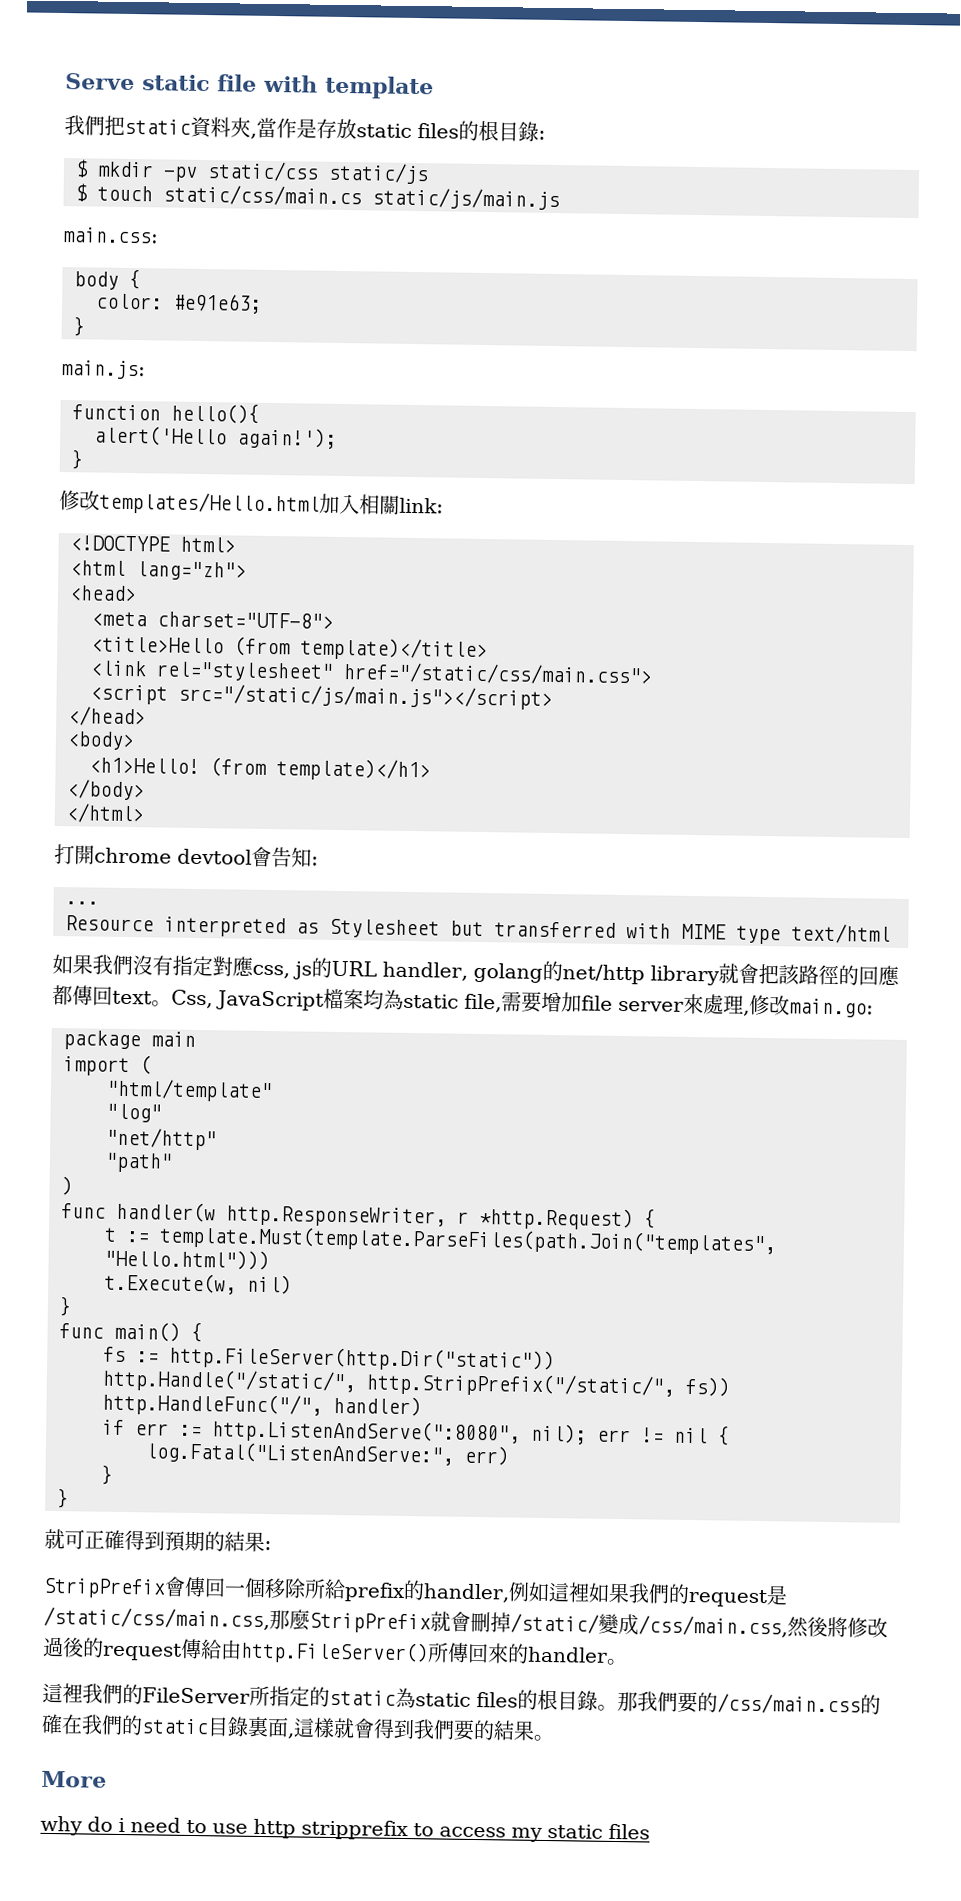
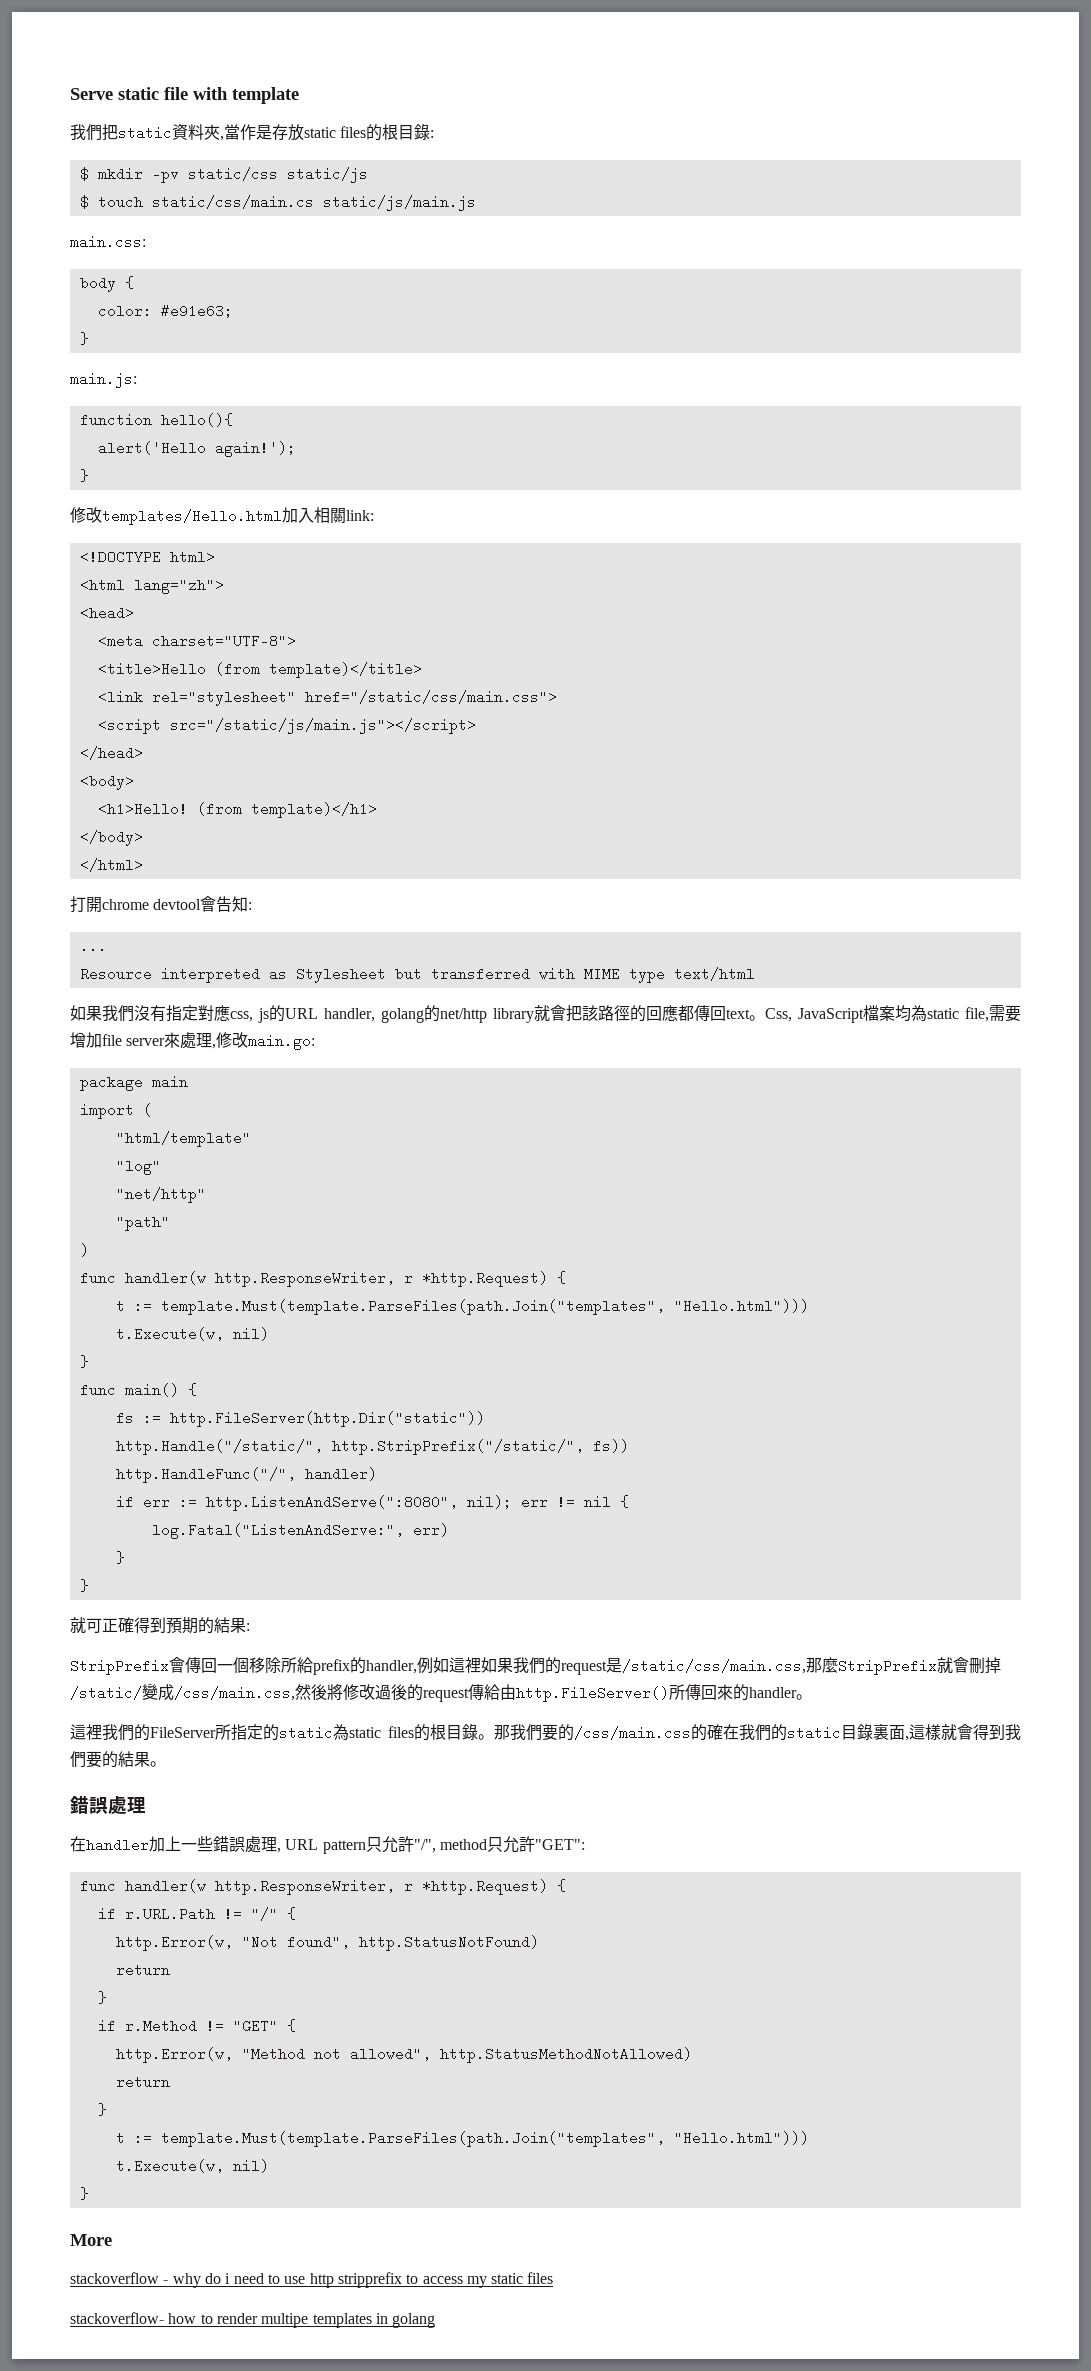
  那我們要的/css/main.css的確在我們的static目錄裏面,這樣就會得到我們要的結果。
+ 錯誤處理
+ 在handler加上一些錯誤處理, URL pattern只允許"/", method只允許"GET":
+ func handler(w http.ResponseWriter, r *http.Request) {
+ if r.URL.Path != "/" {
+ http.Error(w, "Not found", http.StatusNotFound)
+ return
+ }
+ if r.Method != "GET" {
+ http.Error(w, "Method not allowed", http.StatusMethodNotAllowed)
+ return
+ }
+ t := template.Must(template.ParseFiles(path.Join("templates", "Hello.html")))
+ t.Execute(w, nil)
+ }
- why do i need to use http stripprefix to access my static files
+ stackoverflow - why do i need to use http stripprefix to access my static files
+ stackoverflow- how to render multipe templates in golang

